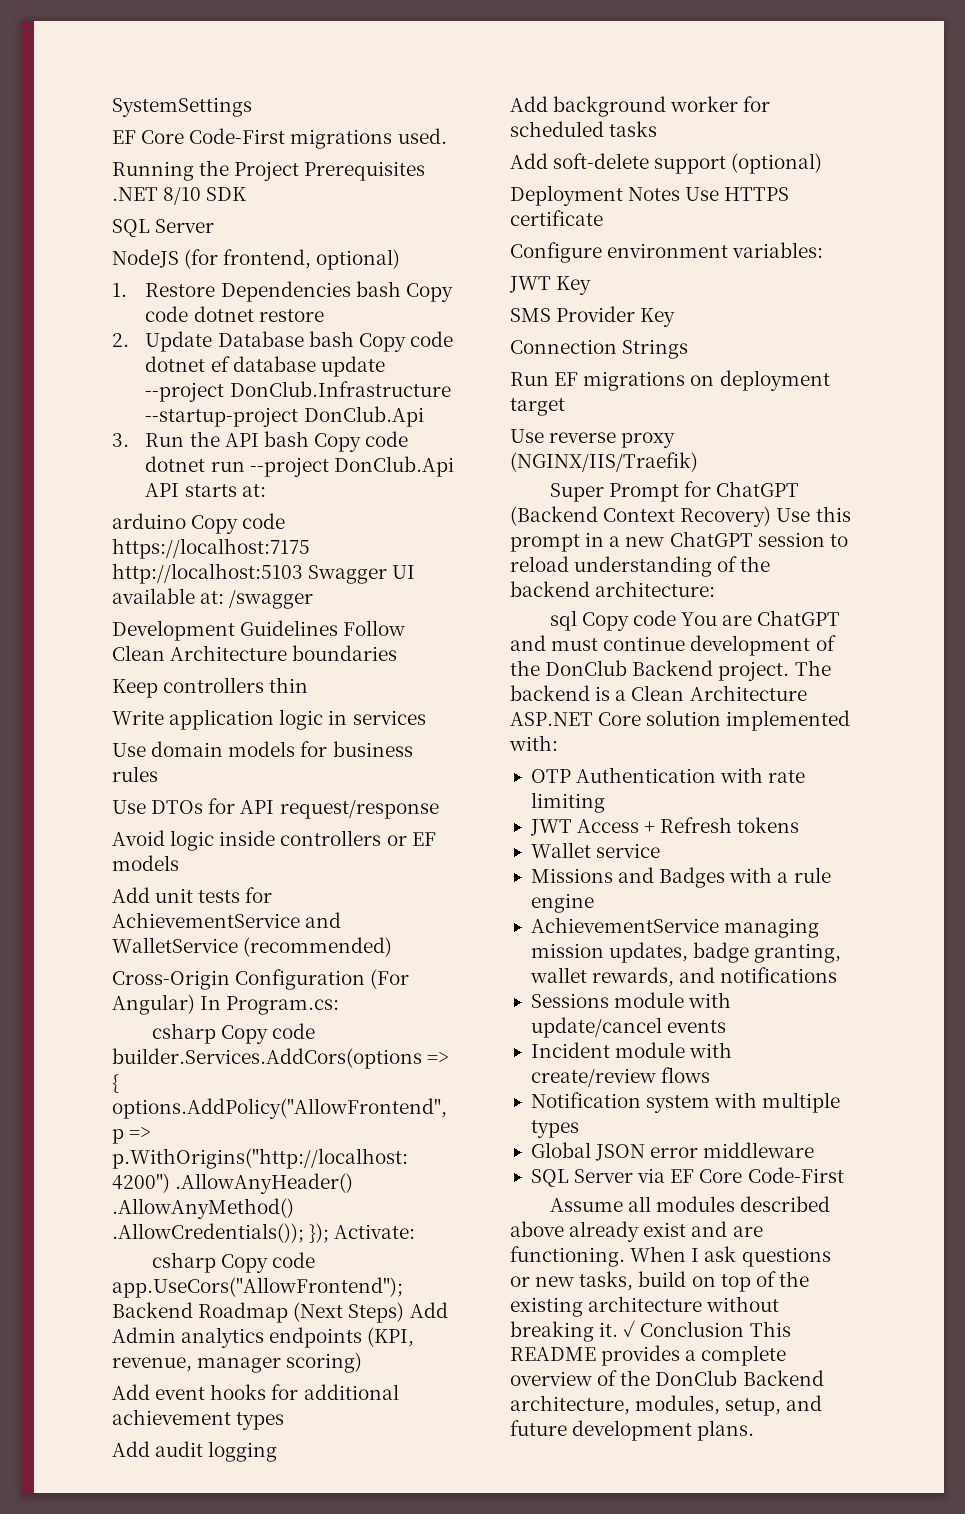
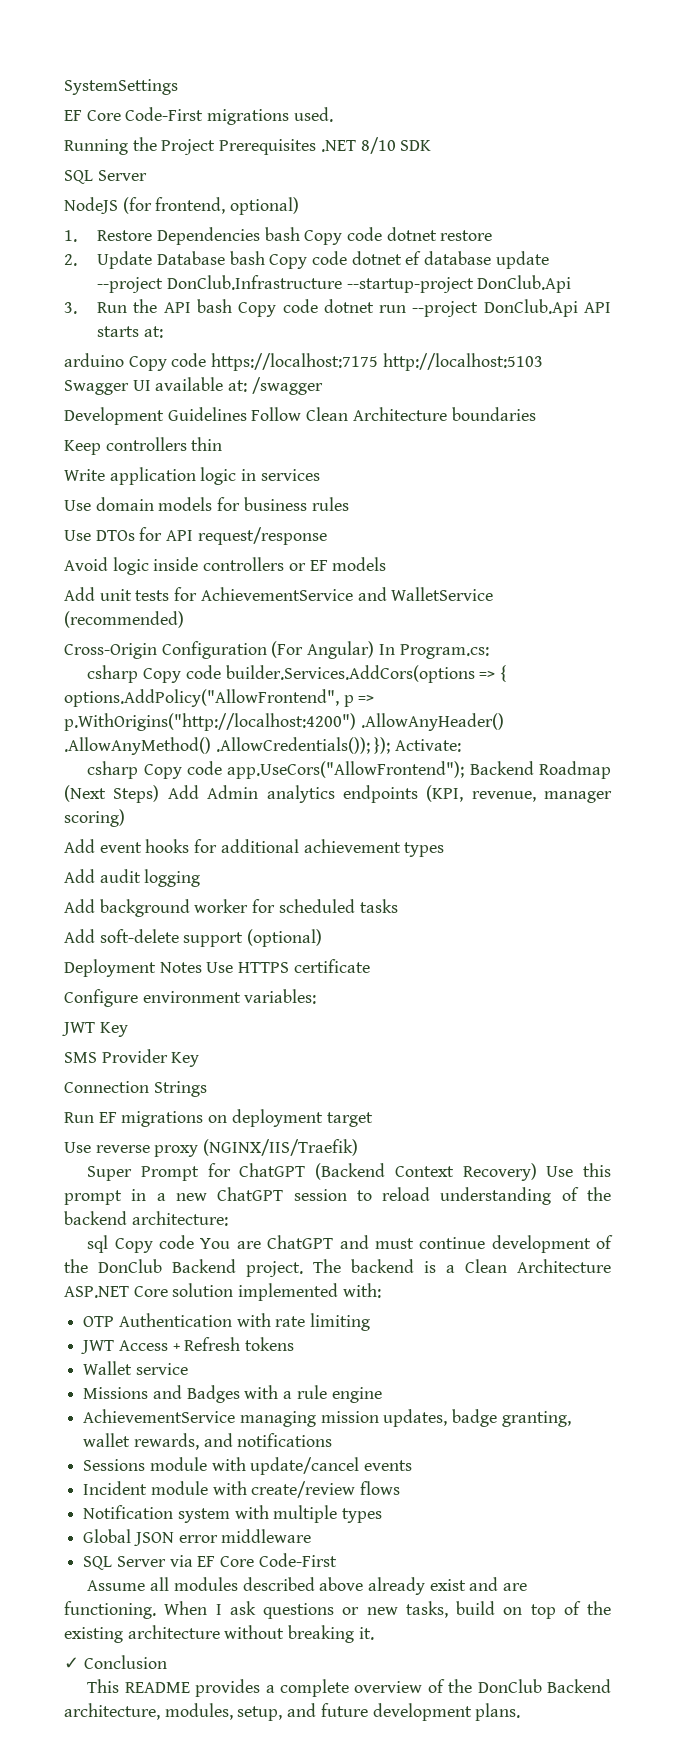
- When I ask questions or new tasks, build on top of the existing architecture without breaking it. ✓ Conclusion This README provides a complete overview of the DonClub Backend architecture, modules, setup, and future development plans.
+ When I ask questions or new tasks, build on top of the existing architecture without breaking it.
+ ✓ Conclusion
+ This README provides a complete overview of the DonClub Backend architecture, modules, setup, and future development plans.

